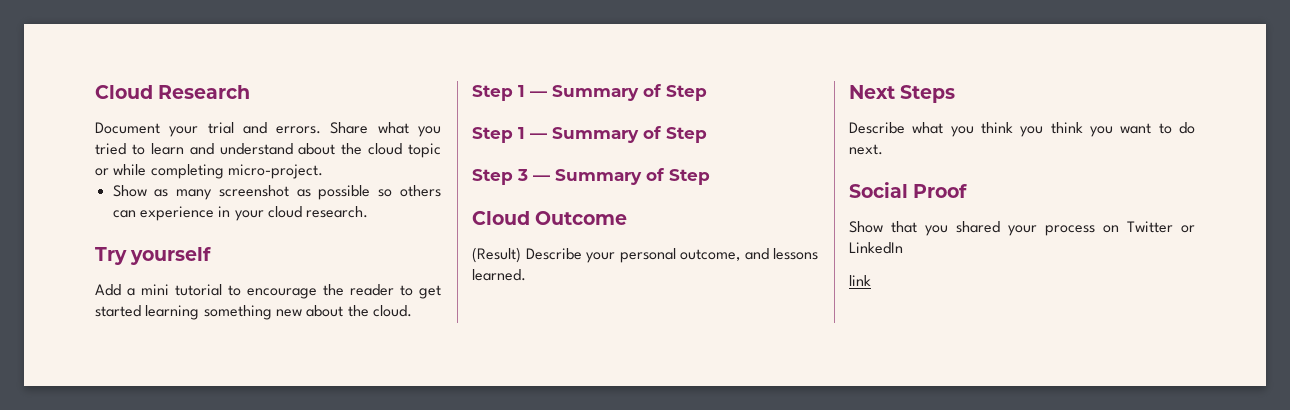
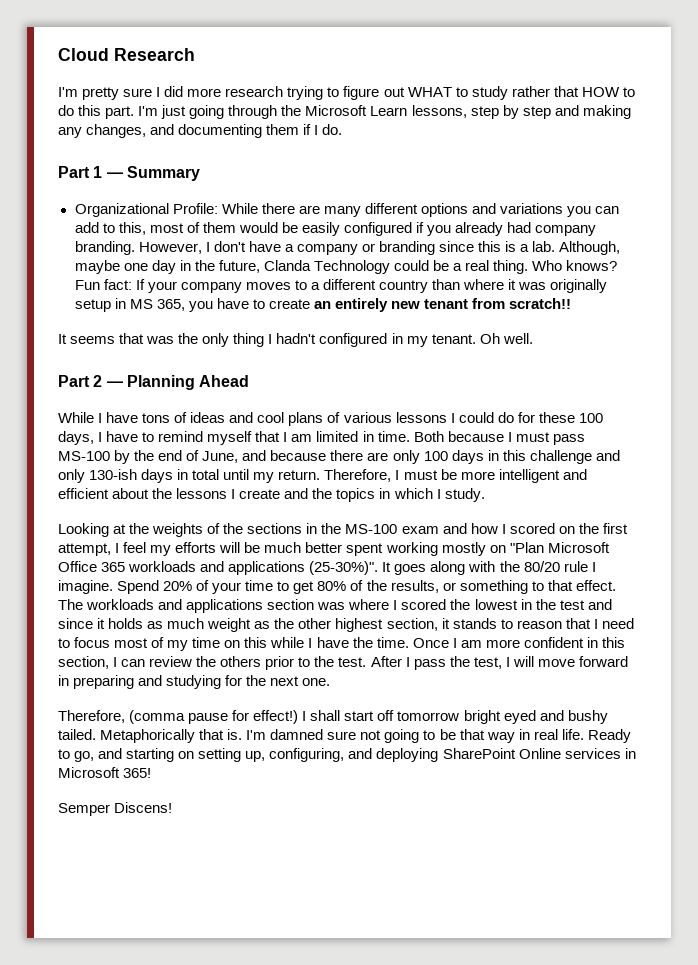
- Document your trial and errors. Share what you tried to learn and understand about the cloud topic or while completing micro-project.
- Show as many screenshot as possible so others can experience in your cloud research.
- Try yourself
- Add a mini tutorial to encourage the reader to get started learning something new about the cloud.
- Step 1 — Summary of Step
- Step 1 — Summary of Step
- Step 3 — Summary of Step
- Cloud Outcome
- (Result) Describe your personal outcome, and lessons learned.
- Next Steps
- Describe what you think you think you want to do next.
- Social Proof
- Show that you shared your process on Twitter or LinkedIn
- link
+ I'm pretty sure I did more research trying to figure out WHAT to study rather that HOW to do this part. I'm just going through the Microsoft Learn lessons, step by step and making any changes, and documenting them if I do.
+ Part 1 — Summary
+ Organizational Profile: While there are many different options and variations you can add to this, most of them would be easily configured if you already had company branding. However, I don't have a company or branding since this is a lab. Although, maybe one day in the future, Clanda Technology could be a real thing. Who knows? Fun fact: If your company moves to a different country than where it was originally setup in MS 365, you have to create an entirely new tenant from scratch!!
+ It seems that was the only thing I hadn't configured in my tenant. Oh well.
+ Part 2 — Planning Ahead
+ While I have tons of ideas and cool plans of various lessons I could do for these 100 days, I have to remind myself that I am limited in time. Both because I must pass MS-100 by the end of June, and because there are only 100 days in this challenge and only 130-ish days in total until my return. Therefore, I must be more intelligent and efficient about the lessons I create and the topics in which I study.
+ Looking at the weights of the sections in the MS-100 exam and how I scored on the first attempt, I feel my efforts will be much better spent working mostly on "Plan Microsoft Office 365 workloads and applications (25-30%)". It goes along with the 80/20 rule I imagine. Spend 20% of your time to get 80% of the results, or something to that effect. The workloads and applications section was where I scored the lowest in the test and since it holds as much weight as the other highest section, it stands to reason that I need to focus most of my time on this while I have the time. Once I am more confident in this section, I can review the others prior to the test. After I pass the test, I will move forward in preparing and studying for the next one.
+ Therefore, (comma pause for effect!) I shall start off tomorrow bright eyed and bushy tailed. Metaphorically that is. I'm damned sure not going to be that way in real life. Ready to go, and starting on setting up, configuring, and deploying SharePoint Online services in Microsoft 365!
+ Semper Discens!

